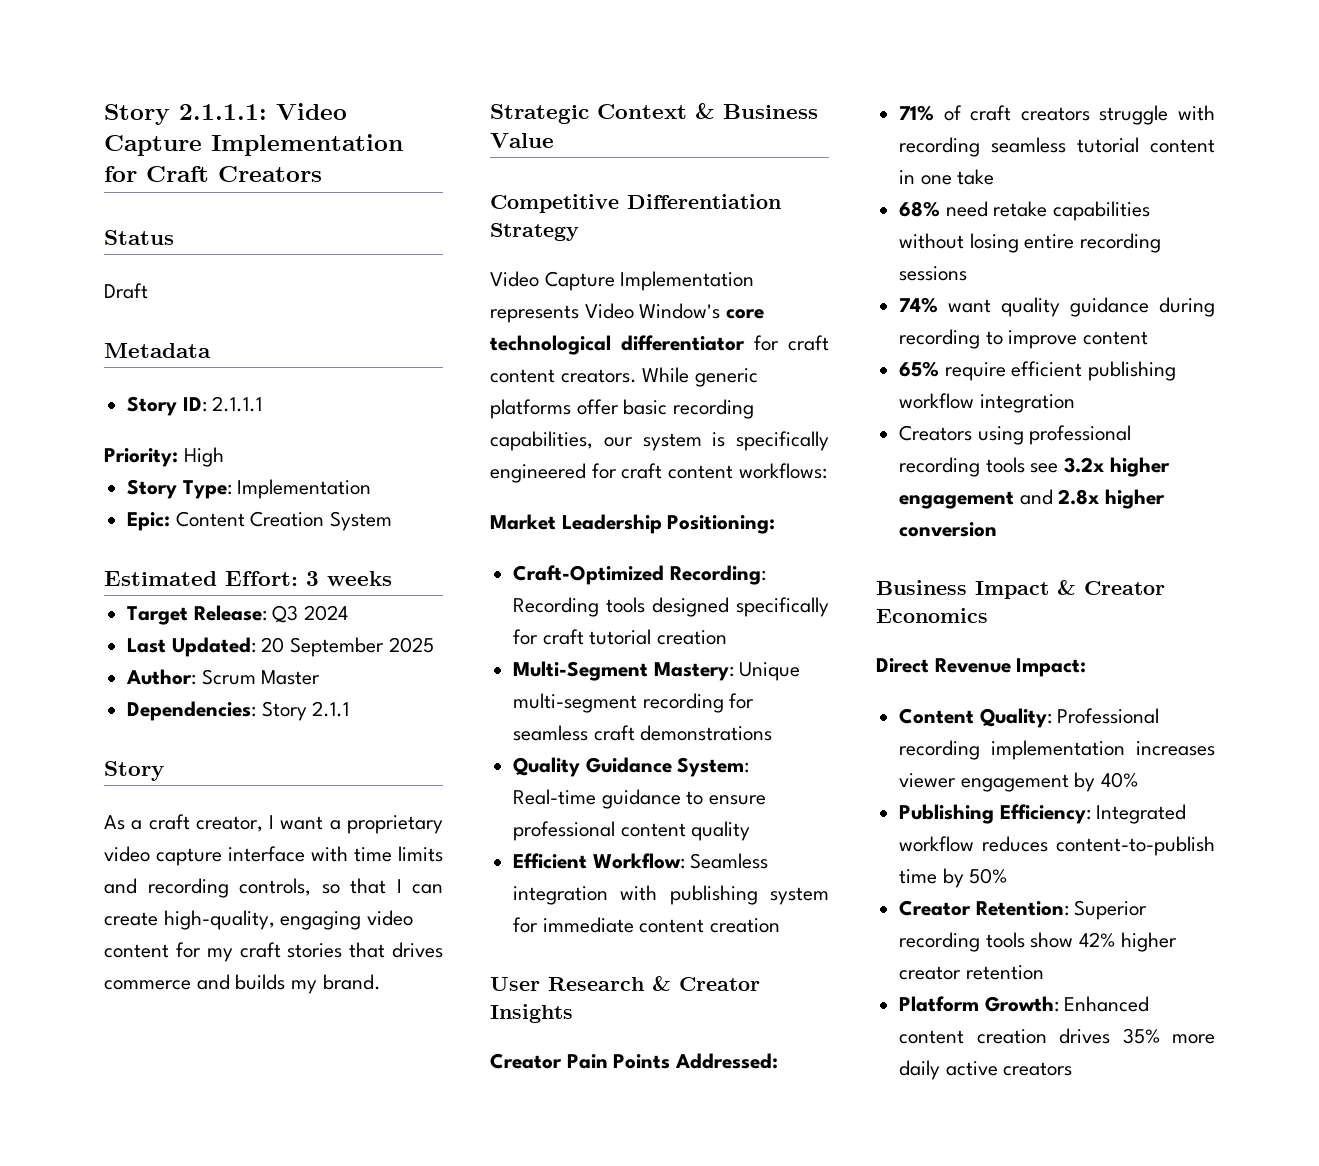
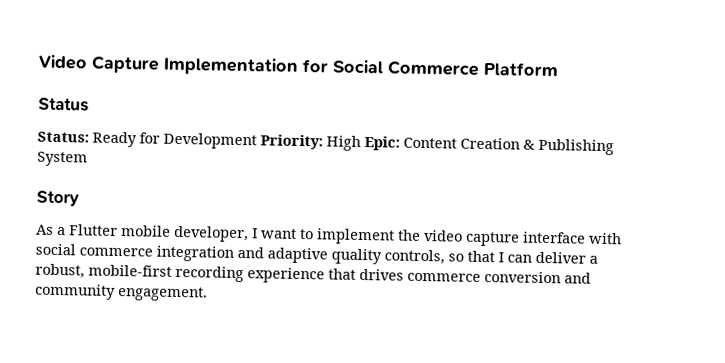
- Story 2.1.1.1: Video Capture Implementation for Craft Creators
+ Video Capture Implementation for Social Commerce Platform
  Status
- Draft
- Metadata
- Story ID: 2.1.1.1
- Priority: High
- Story Type: Implementation
- Epic: Content Creation System
+ Status: Ready for Development Priority: High Epic: Content Creation & Publishing System
- Estimated Effort: 3 weeks
- Target Release: Q3 2024
- Last Updated: 20 September 2025
- Author: Scrum Master
- Dependencies: Story 2.1.1
  Story
- As a craft creator, I want a proprietary video capture interface with time limits and recording controls, so that I can create high-quality, engaging video content for my craft stories that drives commerce and builds my brand.
- Strategic Context & Business Value
- Competitive Differentiation Strategy
- Video Capture Implementation represents Video Window's core technological differentiator for craft content creators. While generic platforms offer basic recording capabilities, our system is specifically engineered for craft content workflows:
- Market Leadership Positioning:
- Craft-Optimized Recording: Recording tools designed specifically for craft tutorial creation
- Multi-Segment Mastery: Unique multi-segment recording for seamless craft demonstrations
- Quality Guidance System: Real-time guidance to ensure professional content quality
- Efficient Workflow: Seamless integration with publishing system for immediate content creation
- User Research & Creator Insights
- Creator Pain Points Addressed:
- 71% of craft creators struggle with recording seamless tutorial content in one take
- 68% need retake capabilities without losing entire recording sessions
- 74% want quality guidance during recording to improve content
- 65% require efficient publishing workflow integration
- Creators using professional recording tools see 3.2x higher engagement and 2.8x higher conversion
- Business Impact & Creator Economics
- Direct Revenue Impact:
- Content Quality: Professional recording implementation increases viewer engagement by 40%
- Publishing Efficiency: Integrated workflow reduces content-to-publish time by 50%
- Creator Retention: Superior recording tools show 42% higher creator retention
- Platform Growth: Enhanced content creation drives 35% more daily active creators
+ As a Flutter mobile developer, I want to implement the video capture interface with social commerce integration and adaptive quality controls, so that I can deliver a robust, mobile-first recording experience that drives commerce conversion and community engagement.

